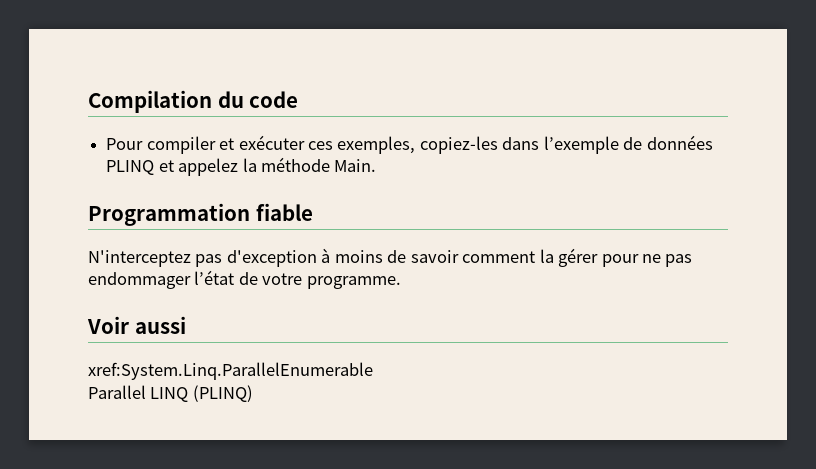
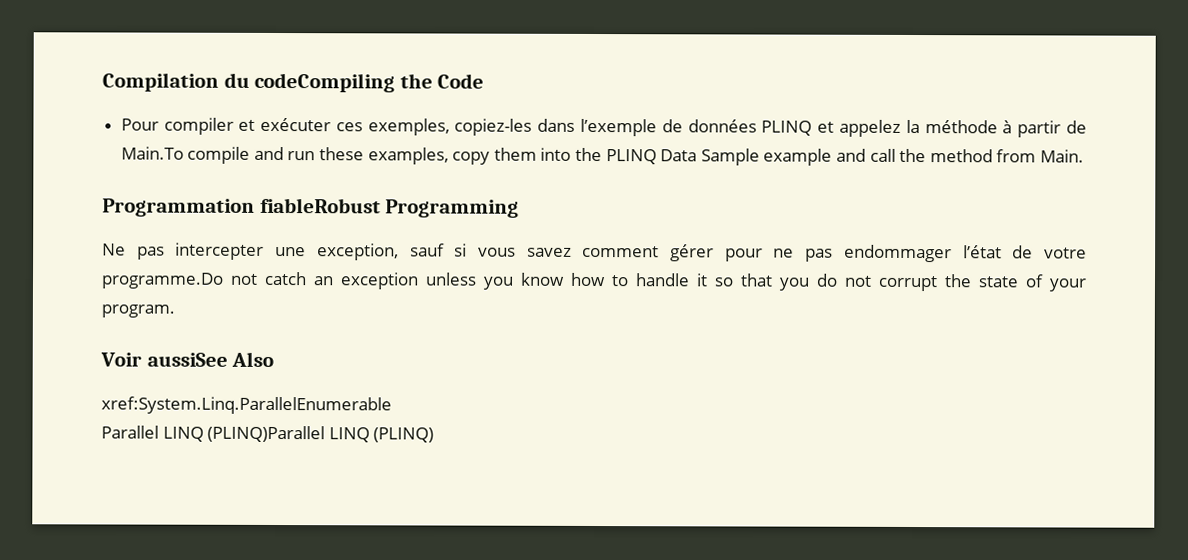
- Compilation du code
+ Compilation du codeCompiling the Code
- Pour compiler et exécuter ces exemples, copiez-les dans l’exemple de données PLINQ et appelez la méthode Main.
- Programmation fiable
- N'interceptez pas d'exception à moins de savoir comment la gérer pour ne pas endommager l’état de votre programme.
+ Pour compiler et exécuter ces exemples, copiez-les dans l’exemple de données PLINQ et appelez la méthode à partir de Main.To compile and run these examples, copy them into the PLINQ Data Sample example and call the method from Main.
+ Programmation fiableRobust Programming
+ Ne pas intercepter une exception, sauf si vous savez comment gérer pour ne pas endommager l’état de votre programme.Do not catch an exception unless you know how to handle it so that you do not corrupt the state of your program.
- Voir aussi
+ Voir aussiSee Also
- Parallel LINQ (PLINQ)
+ Parallel LINQ (PLINQ)Parallel LINQ (PLINQ)

